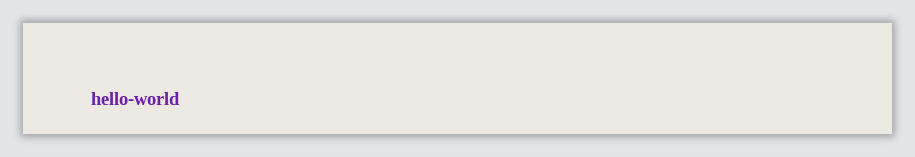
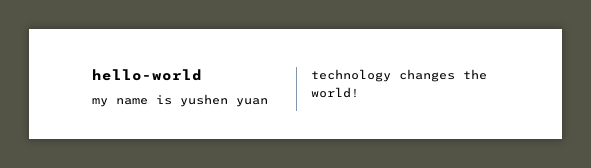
+ my name is yushen yuan technology changes the world!

